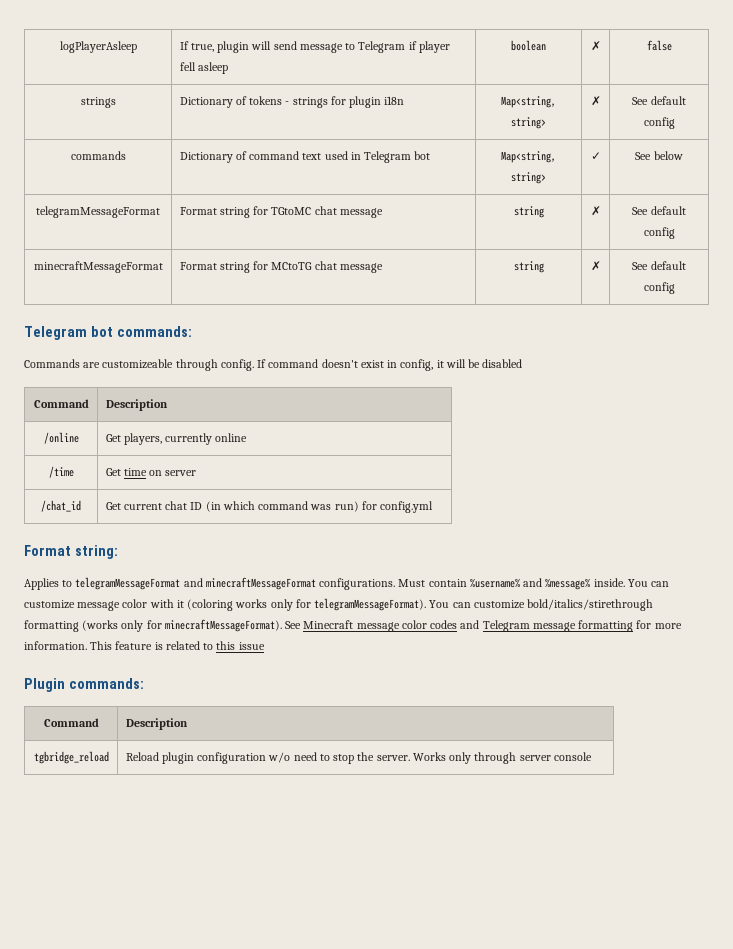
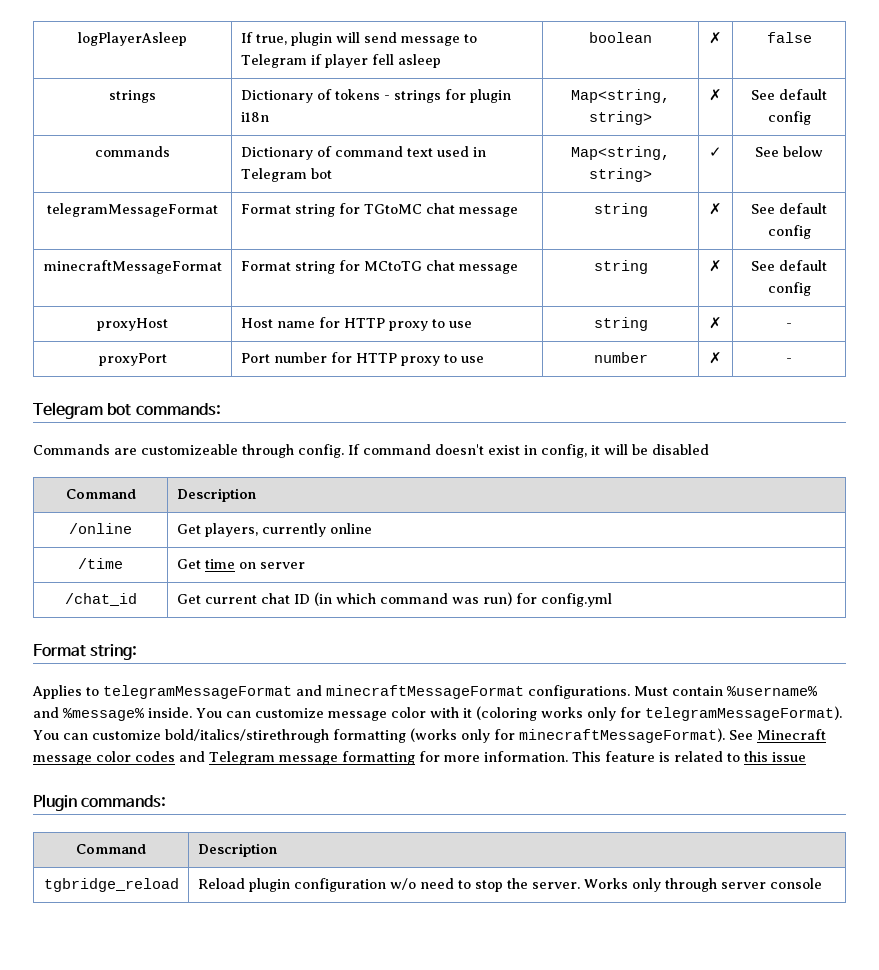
+ proxyHost | Host name for HTTP proxy to use | string | ✗ | -
+ proxyPort | Port number for HTTP proxy to use | number | ✗ | -

